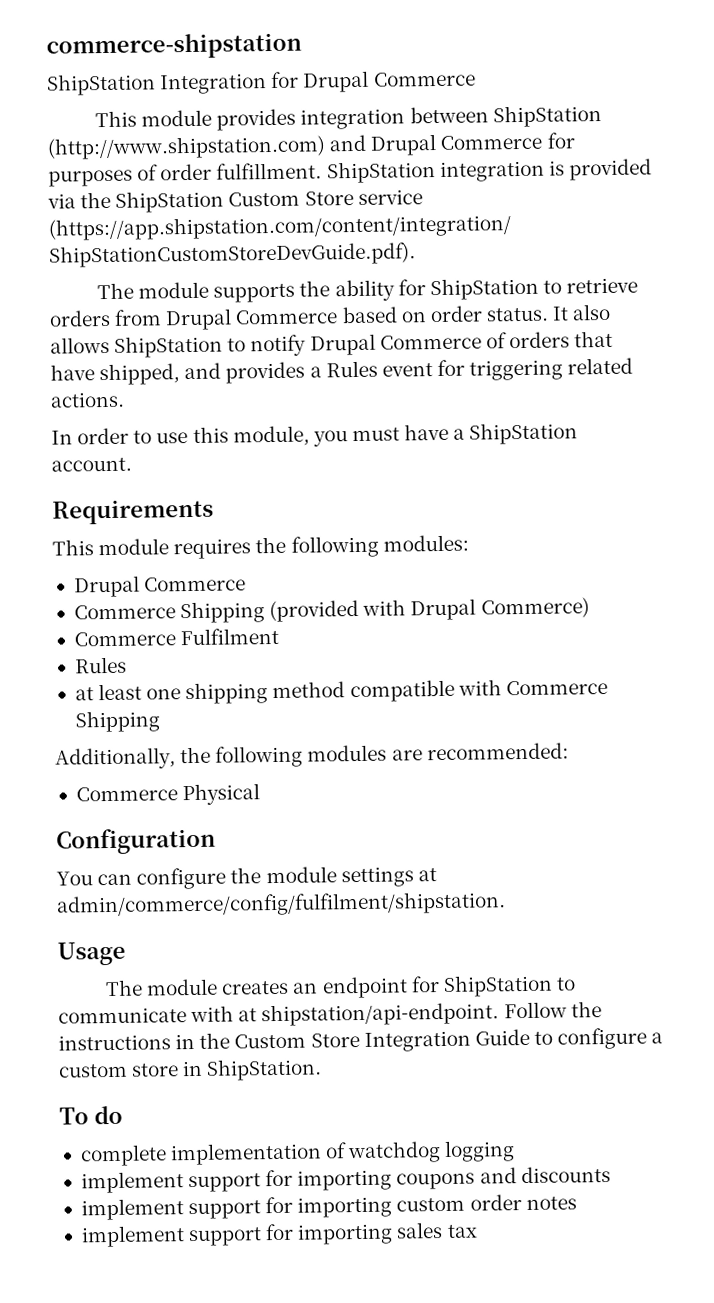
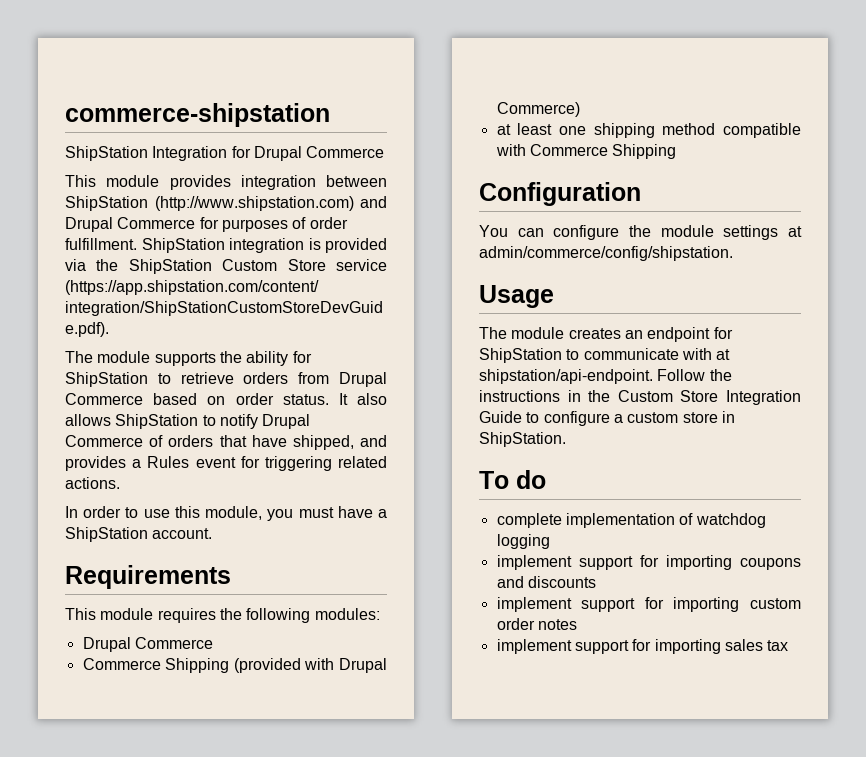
- Commerce Fulfilment
- Rules
- Additionally, the following modules are recommended:
- Commerce Physical
- You can configure the module settings at admin/commerce/config/fulfilment/shipstation.
+ You can configure the module settings at admin/commerce/config/shipstation.

